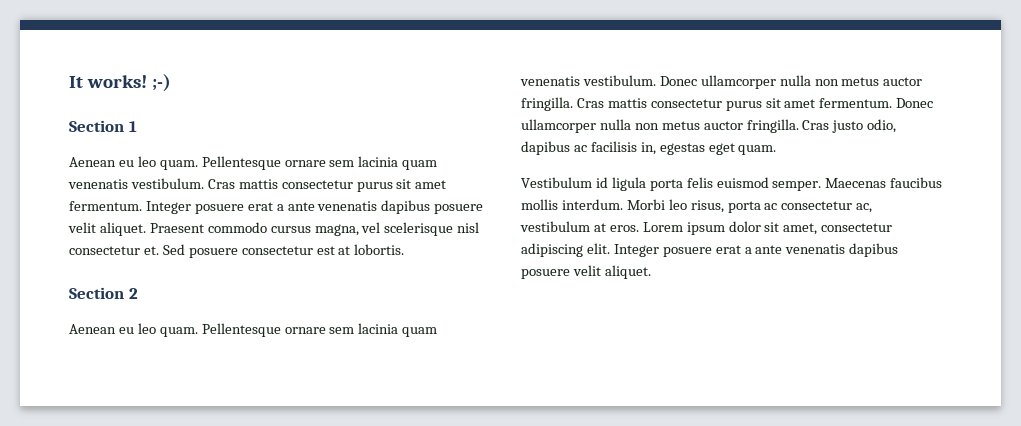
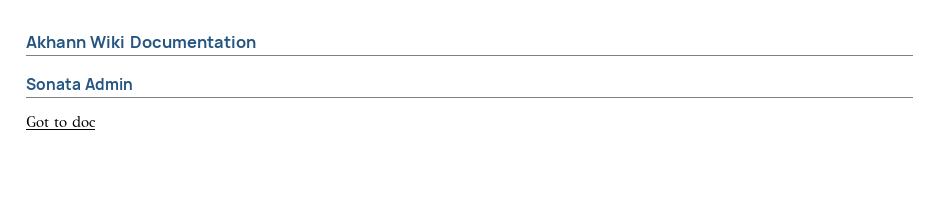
- It works! ;-)
- Section 1
- Aenean eu leo quam. Pellentesque ornare sem lacinia quam venenatis vestibulum. Cras mattis consectetur purus sit amet fermentum. Integer posuere erat a ante venenatis dapibus posuere velit aliquet. Praesent commodo cursus magna, vel scelerisque nisl consectetur et. Sed posuere consectetur est at lobortis.
- Section 2
- Aenean eu leo quam. Pellentesque ornare sem lacinia quam venenatis vestibulum. Donec ullamcorper nulla non metus auctor fringilla. Cras mattis consectetur purus sit amet fermentum. Donec ullamcorper nulla non metus auctor fringilla. Cras justo odio, dapibus ac facilisis in, egestas eget quam.
- Vestibulum id ligula porta felis euismod semper. Maecenas faucibus mollis interdum. Morbi leo risus, porta ac consectetur ac, vestibulum at eros. Lorem ipsum dolor sit amet, consectetur adipiscing elit. Integer posuere erat a ante venenatis dapibus posuere velit aliquet.
+ Akhann Wiki Documentation
+ Sonata Admin
+ Got to doc

